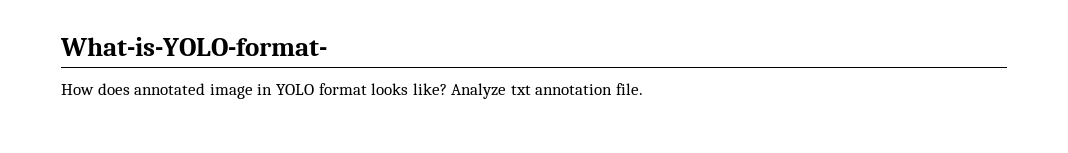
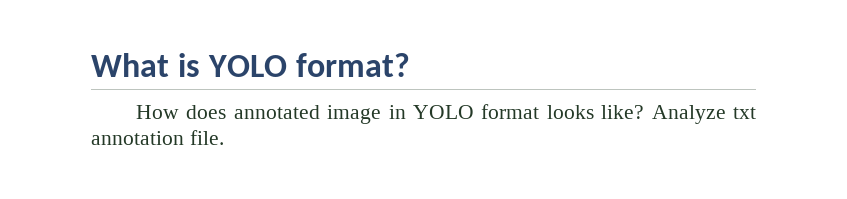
- What-is-YOLO-format-
+ What is YOLO format?

